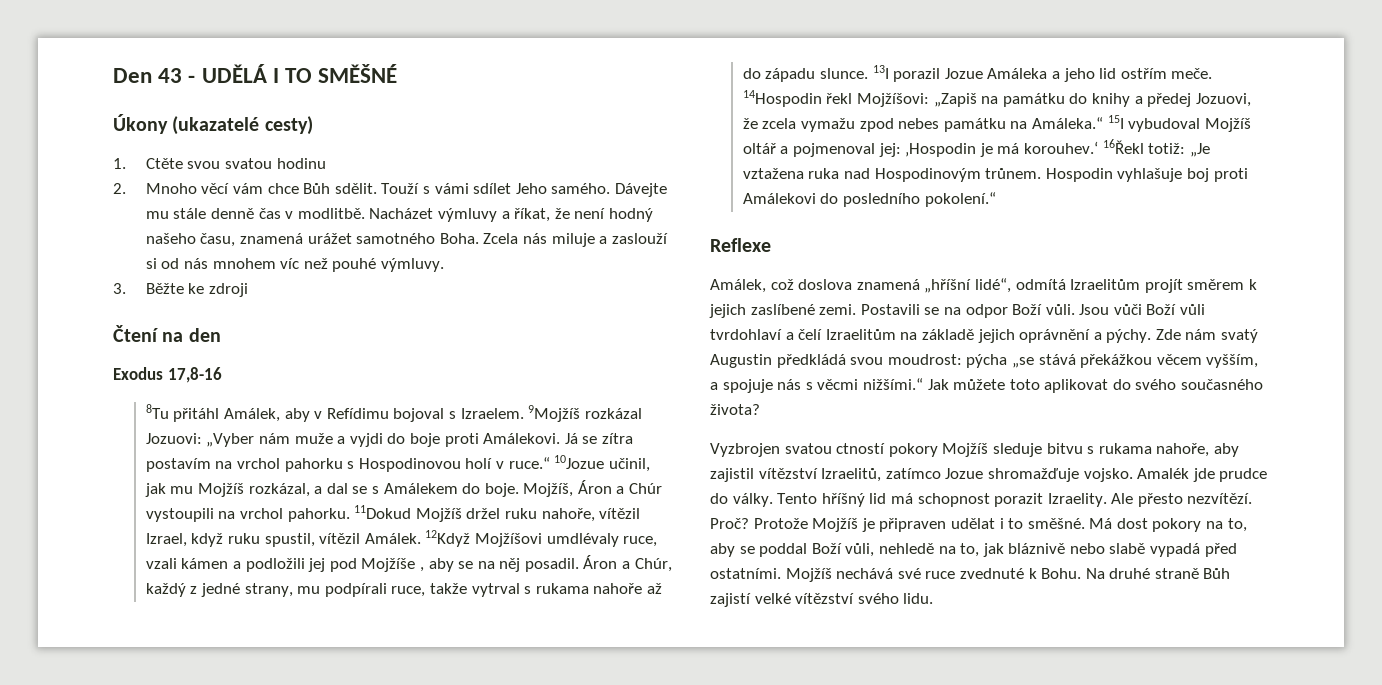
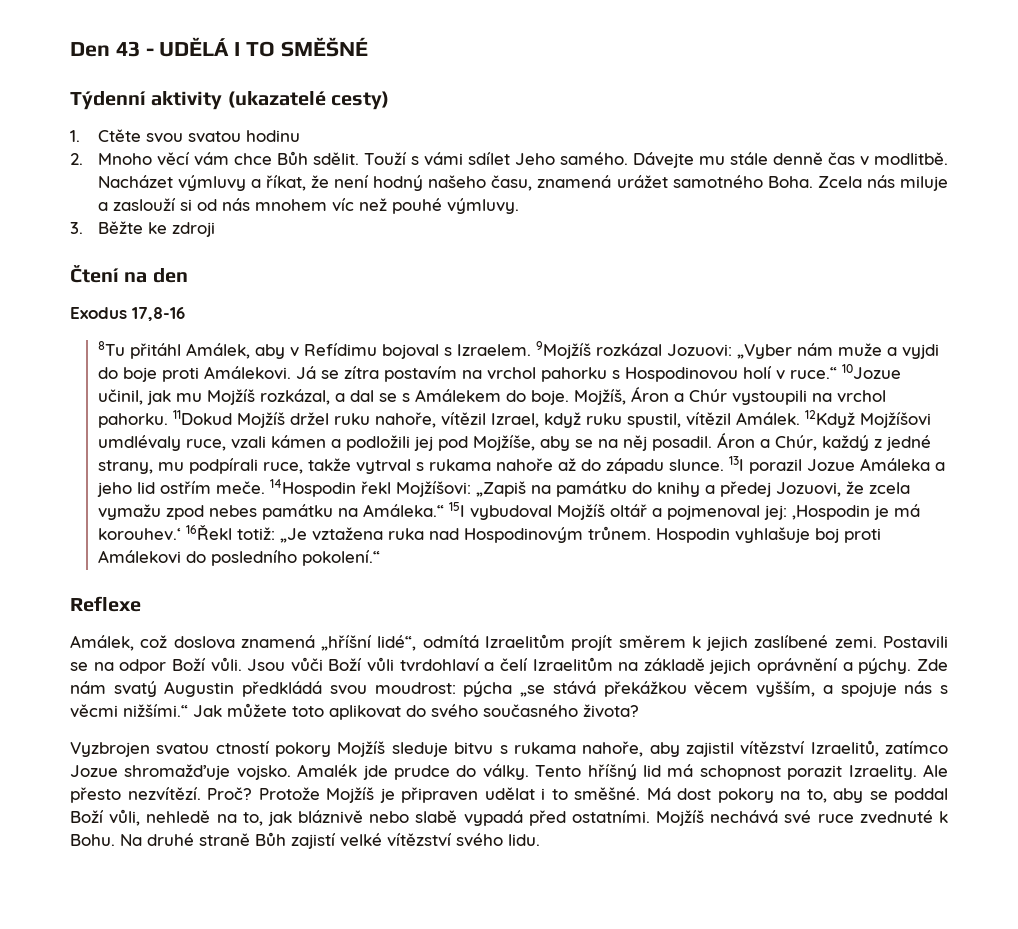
- Úkony (ukazatelé cesty)
+ Týdenní aktivity (ukazatelé cesty)
- 12Když Mojžíšovi umdlévaly ruce, vzali kámen a podložili jej pod Mojžíše , aby se na něj posadil.
+ 12Když Mojžíšovi umdlévaly ruce, vzali kámen a podložili jej pod Mojžíše, aby se na něj posadil.

